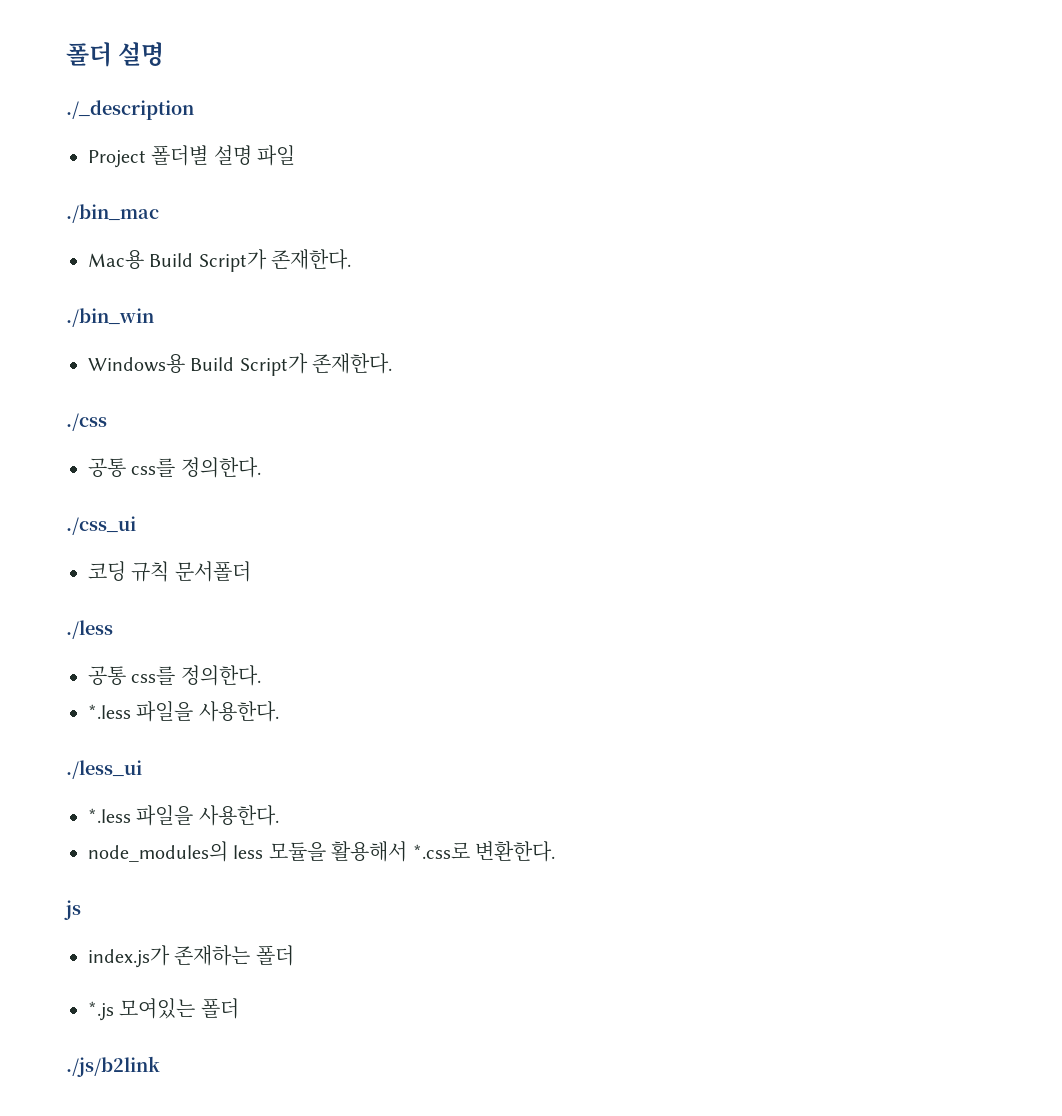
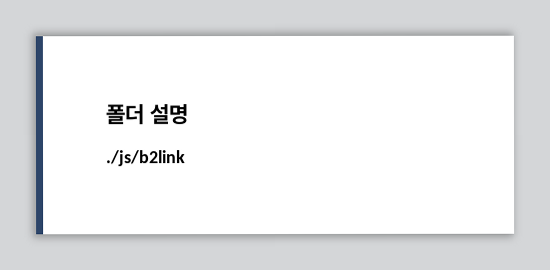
- ./_description
- Project 폴더별 설명 파일
- ./bin_mac
- Mac용 Build Script가 존재한다.
- ./bin_win
- Windows용 Build Script가 존재한다.
- ./css
- 공통 css를 정의한다.
- ./css_ui
- 코딩 규칙 문서폴더
- ./less
- 공통 css를 정의한다.
- *.less 파일을 사용한다.
- ./less_ui
- *.less 파일을 사용한다.
- node_modules의 less 모듈을 활용해서 *.css로 변환한다.
- js
- index.js가 존재하는 폴더
- *.js 모여있는 폴더

